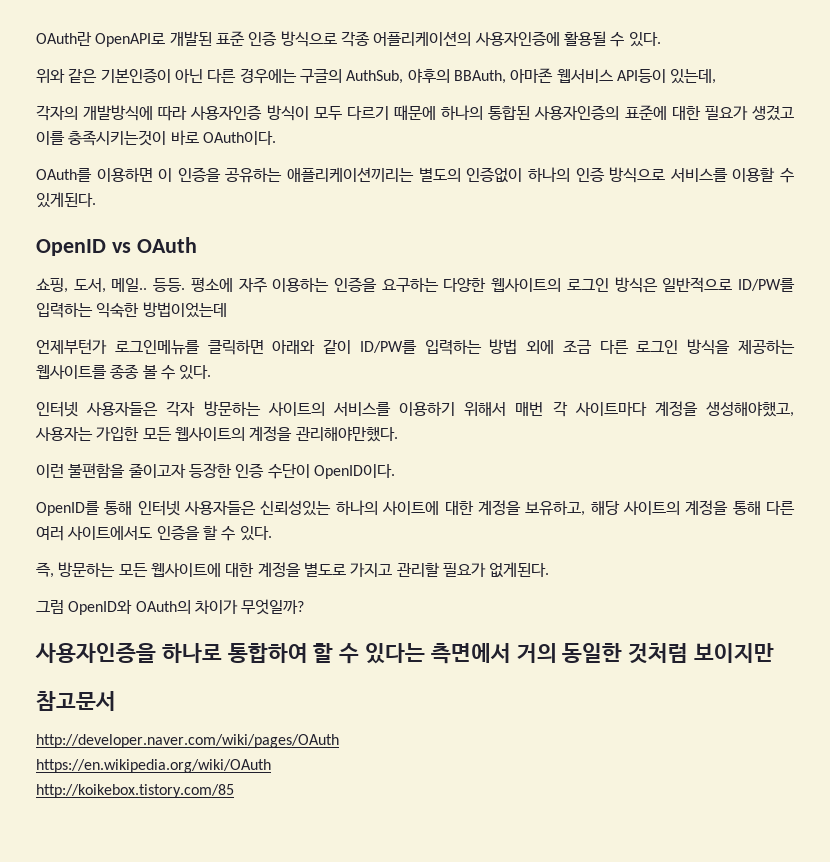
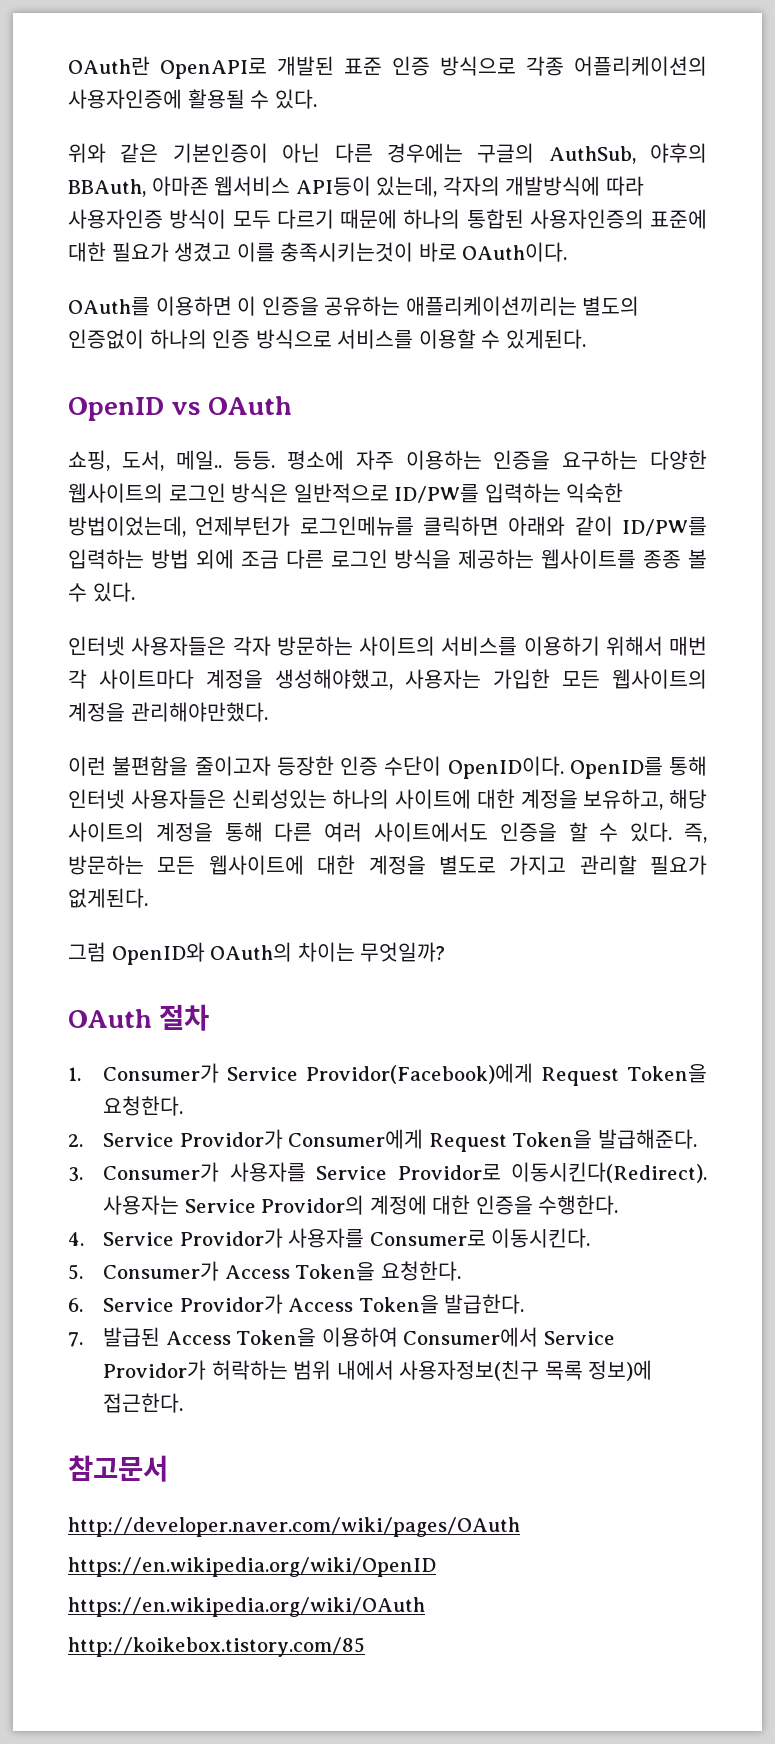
- 위와 같은 기본인증이 아닌 다른 경우에는 구글의 AuthSub, 야후의 BBAuth, 아마존 웹서비스 API등이 있는데,
- 각자의 개발방식에 따라 사용자인증 방식이 모두 다르기 때문에 하나의 통합된 사용자인증의 표준에 대한 필요가 생겼고 이를 충족시키는것이 바로 OAuth이다.
+ 위와 같은 기본인증이 아닌 다른 경우에는 구글의 AuthSub, 야후의 BBAuth, 아마존 웹서비스 API등이 있는데, 각자의 개발방식에 따라 사용자인증 방식이 모두 다르기 때문에 하나의 통합된 사용자인증의 표준에 대한 필요가 생겼고 이를 충족시키는것이 바로 OAuth이다.
- 평소에 자주 이용하는 인증을 요구하는 다양한 웹사이트의 로그인 방식은 일반적으로 ID/PW를 입력하는 익숙한 방법이었는데
- 언제부턴가 로그인메뉴를 클릭하면 아래와 같이 ID/PW를 입력하는 방법 외에 조금 다른 로그인 방식을 제공하는 웹사이트를 종종 볼 수 있다.
+ 평소에 자주 이용하는 인증을 요구하는 다양한 웹사이트의 로그인 방식은 일반적으로 ID/PW를 입력하는 익숙한 방법이었는데, 언제부턴가 로그인메뉴를 클릭하면 아래와 같이 ID/PW를 입력하는 방법 외에 조금 다른 로그인 방식을 제공하는 웹사이트를 종종 볼 수 있다.
- 이런 불편함을 줄이고자 등장한 인증 수단이 OpenID이다.
- OpenID를 통해 인터넷 사용자들은 신뢰성있는 하나의 사이트에 대한 계정을 보유하고, 해당 사이트의 계정을 통해 다른 여러 사이트에서도 인증을 할 수 있다.
- 즉, 방문하는 모든 웹사이트에 대한 계정을 별도로 가지고 관리할 필요가 없게된다.
+ 이런 불편함을 줄이고자 등장한 인증 수단이 OpenID이다. OpenID를 통해 인터넷 사용자들은 신뢰성있는 하나의 사이트에 대한 계정을 보유하고, 해당 사이트의 계정을 통해 다른 여러 사이트에서도 인증을 할 수 있다. 즉, 방문하는 모든 웹사이트에 대한 계정을 별도로 가지고 관리할 필요가 없게된다.
- 그럼 OpenID와 OAuth의 차이가 무엇일까?
+ 그럼 OpenID와 OAuth의 차이는 무엇일까?
- 사용자인증을 하나로 통합하여 할 수 있다는 측면에서 거의 동일한 것처럼 보이지만
+ OAuth 절차
+ 1. Consumer가 Service Providor(Facebook)에게 Request Token을 요청한다.
+ 2. Service Providor가 Consumer에게 Request Token을 발급해준다.
+ 3. Consumer가 사용자를 Service Providor로 이동시킨다(Redirect). 사용자는 Service Providor의 계정에 대한 인증을 수행한다.
+ 4. Service Providor가 사용자를 Consumer로 이동시킨다.
+ 5. Consumer가 Access Token을 요청한다.
+ 6. Service Providor가 Access Token을 발급한다.
+ 7. 발급된 Access Token을 이용하여 Consumer에서 Service Providor가 허락하는 범위 내에서 사용자정보(친구 목록 정보)에 접근한다.
+ https://en.wikipedia.org/wiki/OpenID

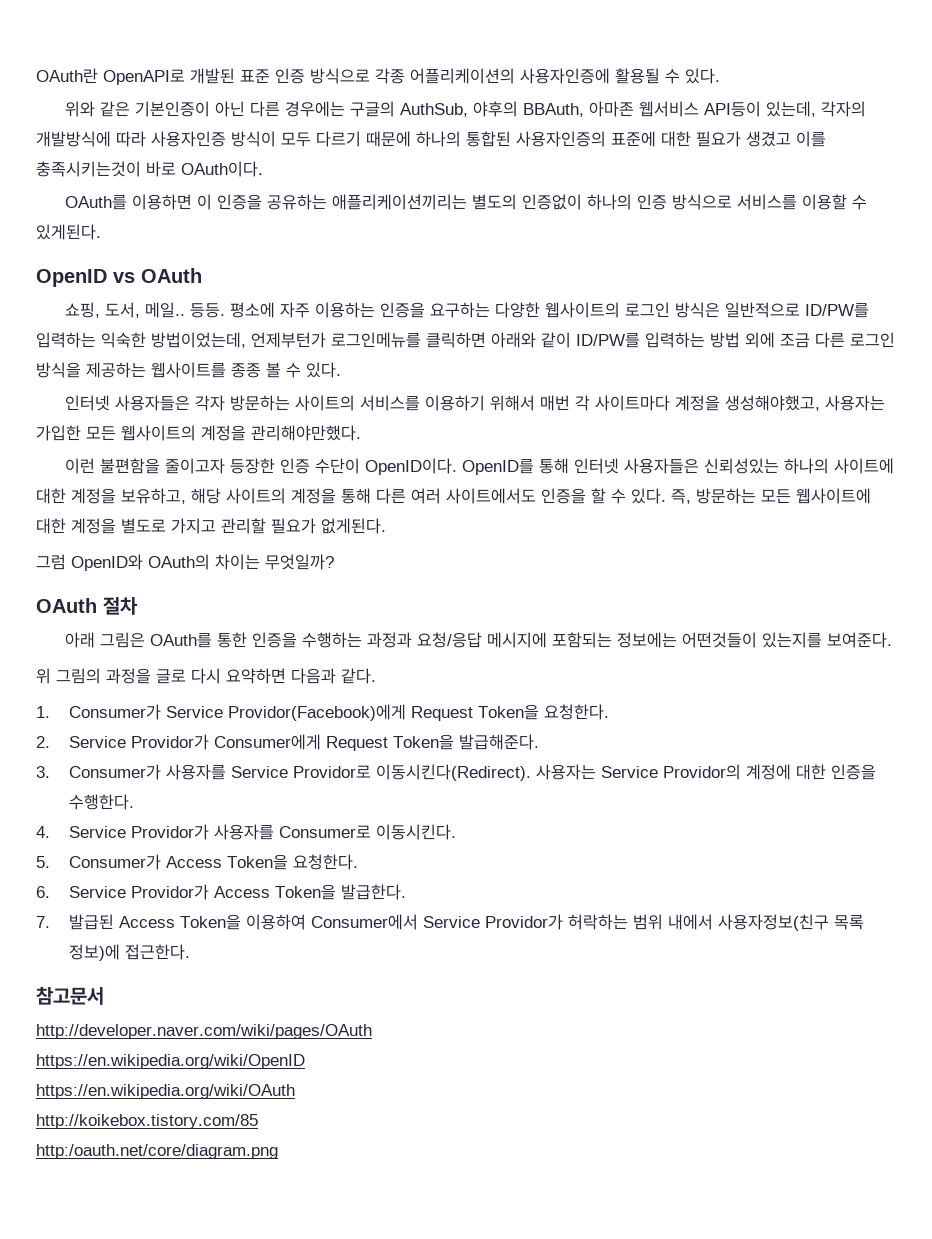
+ 아래 그림은 OAuth를 통한 인증을 수행하는 과정과 요청/응답 메시지에 포함되는 정보에는 어떤것들이 있는지를 보여준다.
+ 위 그림의 과정을 글로 다시 요약하면 다음과 같다.
+ http:/oauth.net/core/diagram.png

